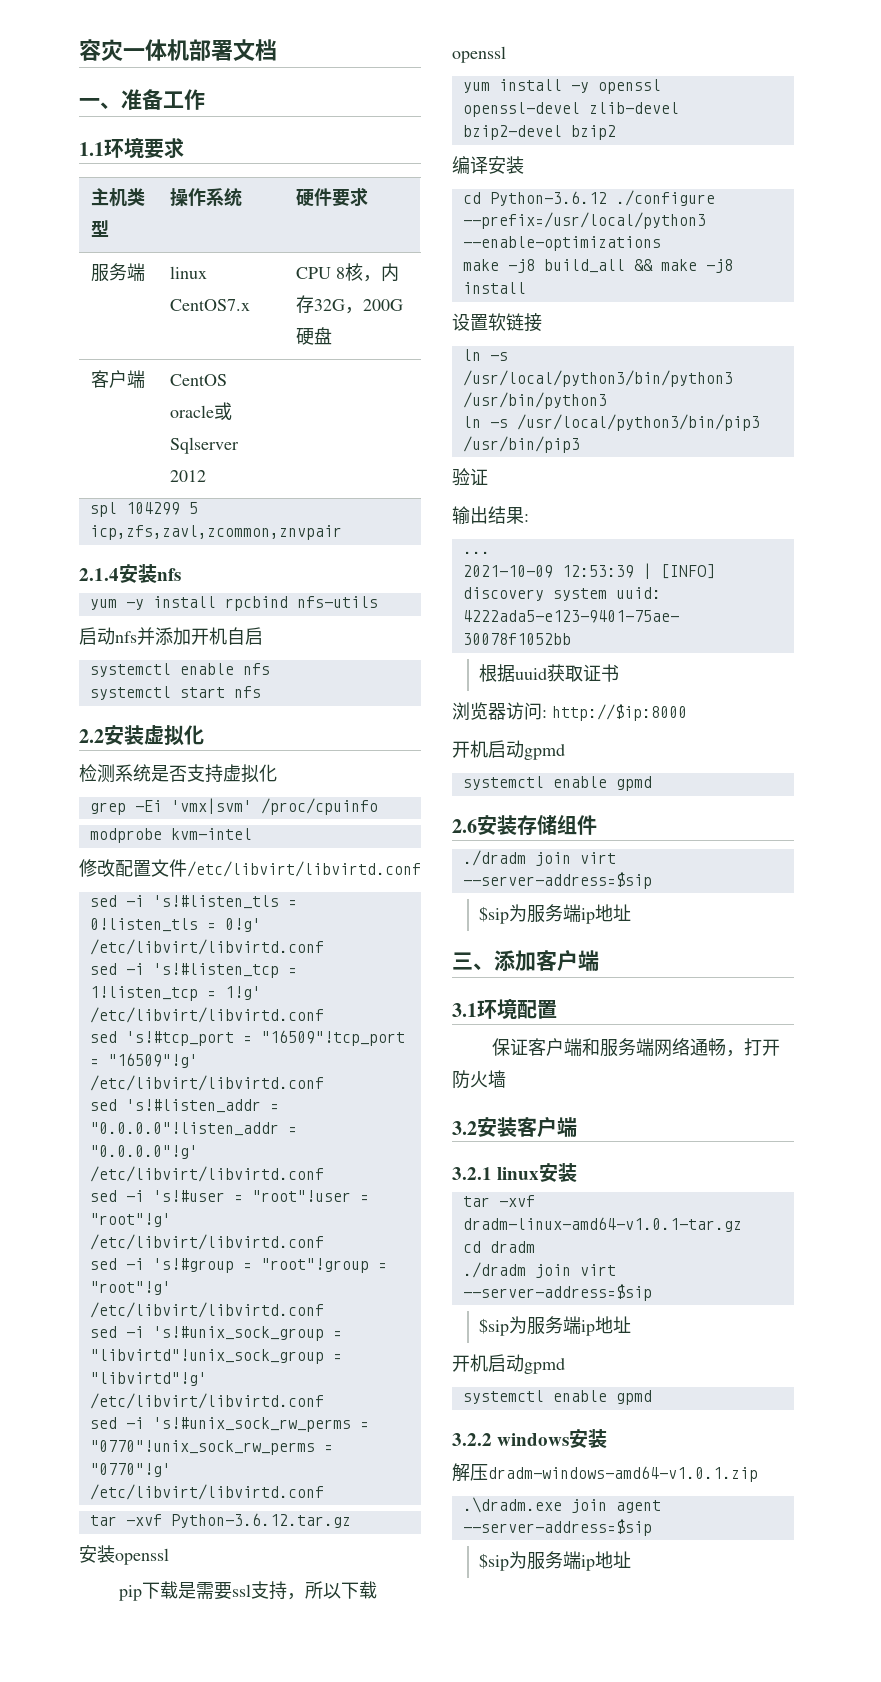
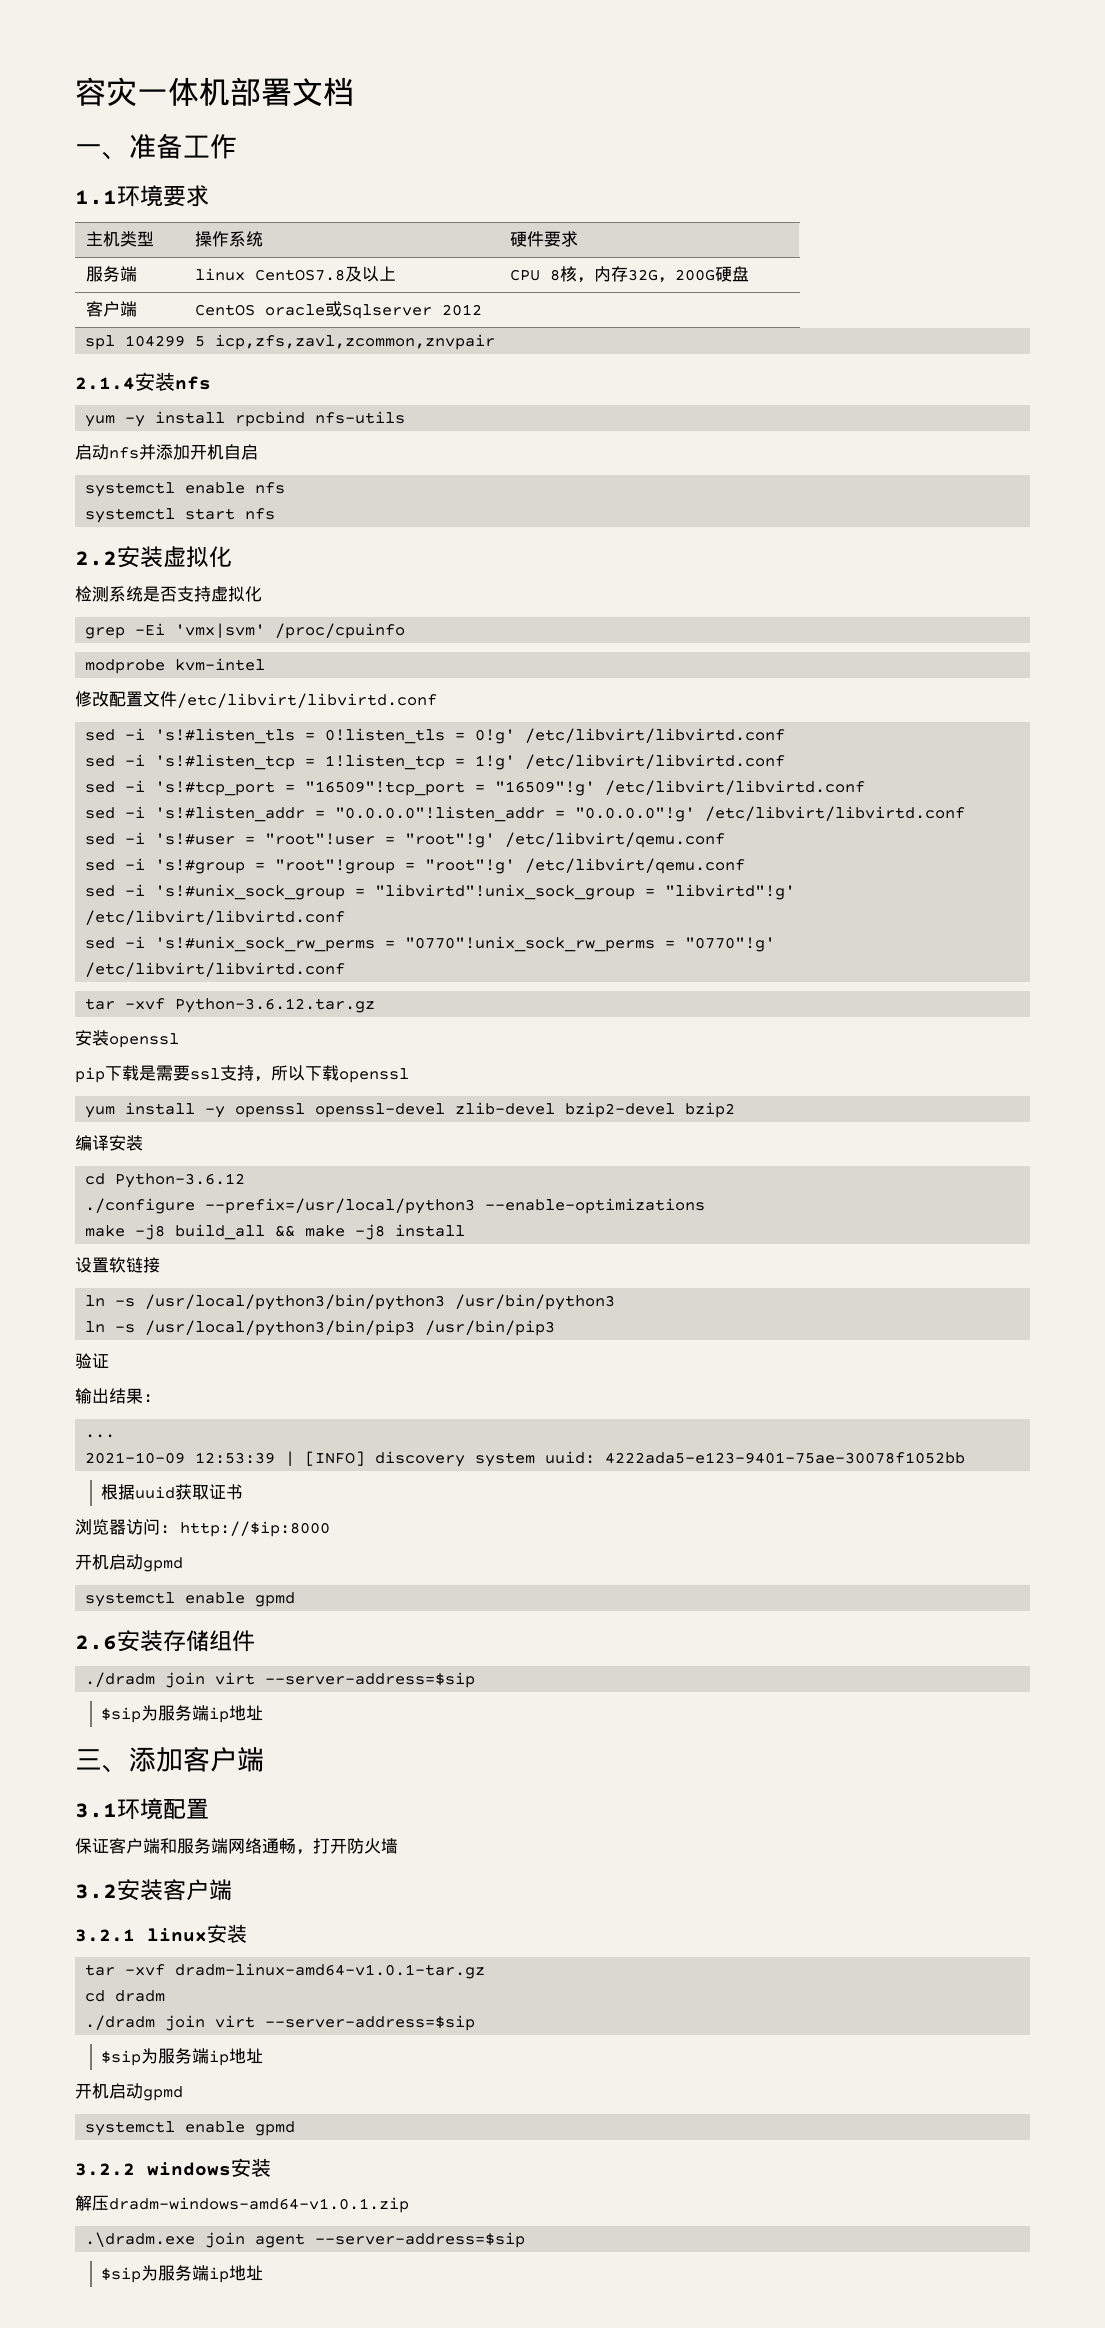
- 服务端 | linux CentOS7.x | CPU 8核，内存32G，200G硬盘
+ 服务端 | linux CentOS7.8及以上 | CPU 8核，内存32G，200G硬盘
- sed 's!#tcp_port = "16509"!tcp_port = "16509"!g' /etc/libvirt/libvirtd.conf
+ sed -i 's!#tcp_port = "16509"!tcp_port = "16509"!g' /etc/libvirt/libvirtd.conf
- sed 's!#listen_addr = "0.0.0.0"!listen_addr = "0.0.0.0"!g' /etc/libvirt/libvirtd.conf
+ sed -i 's!#listen_addr = "0.0.0.0"!listen_addr = "0.0.0.0"!g' /etc/libvirt/libvirtd.conf
- sed -i 's!#user = "root"!user = "root"!g' /etc/libvirt/libvirtd.conf
+ sed -i 's!#user = "root"!user = "root"!g' /etc/libvirt/qemu.conf
- sed -i 's!#group = "root"!group = "root"!g' /etc/libvirt/libvirtd.conf
+ sed -i 's!#group = "root"!group = "root"!g' /etc/libvirt/qemu.conf
- cd Python-3.6.12 ./configure --prefix=/usr/local/python3 --enable-optimizations
+ cd Python-3.6.12
+ ./configure --prefix=/usr/local/python3 --enable-optimizations

